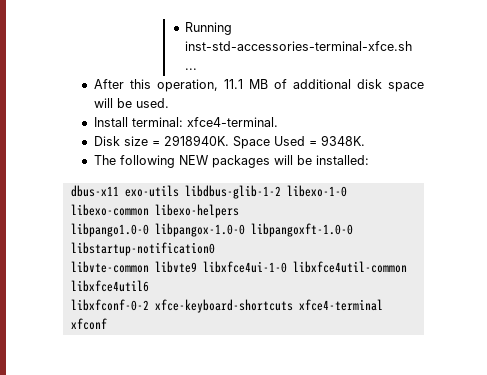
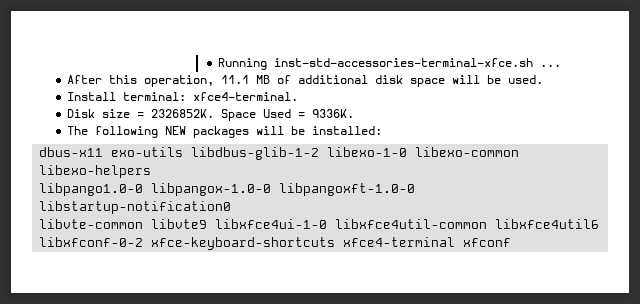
- Disk size = 2918940K.
+ Disk size = 2326852K.
- Space Used = 9348K.
+ Space Used = 9336K.

